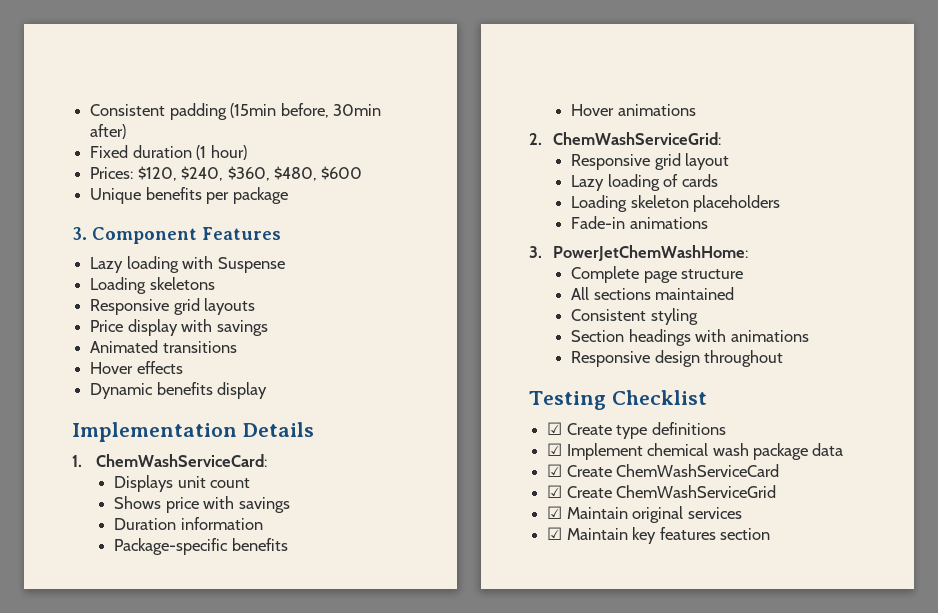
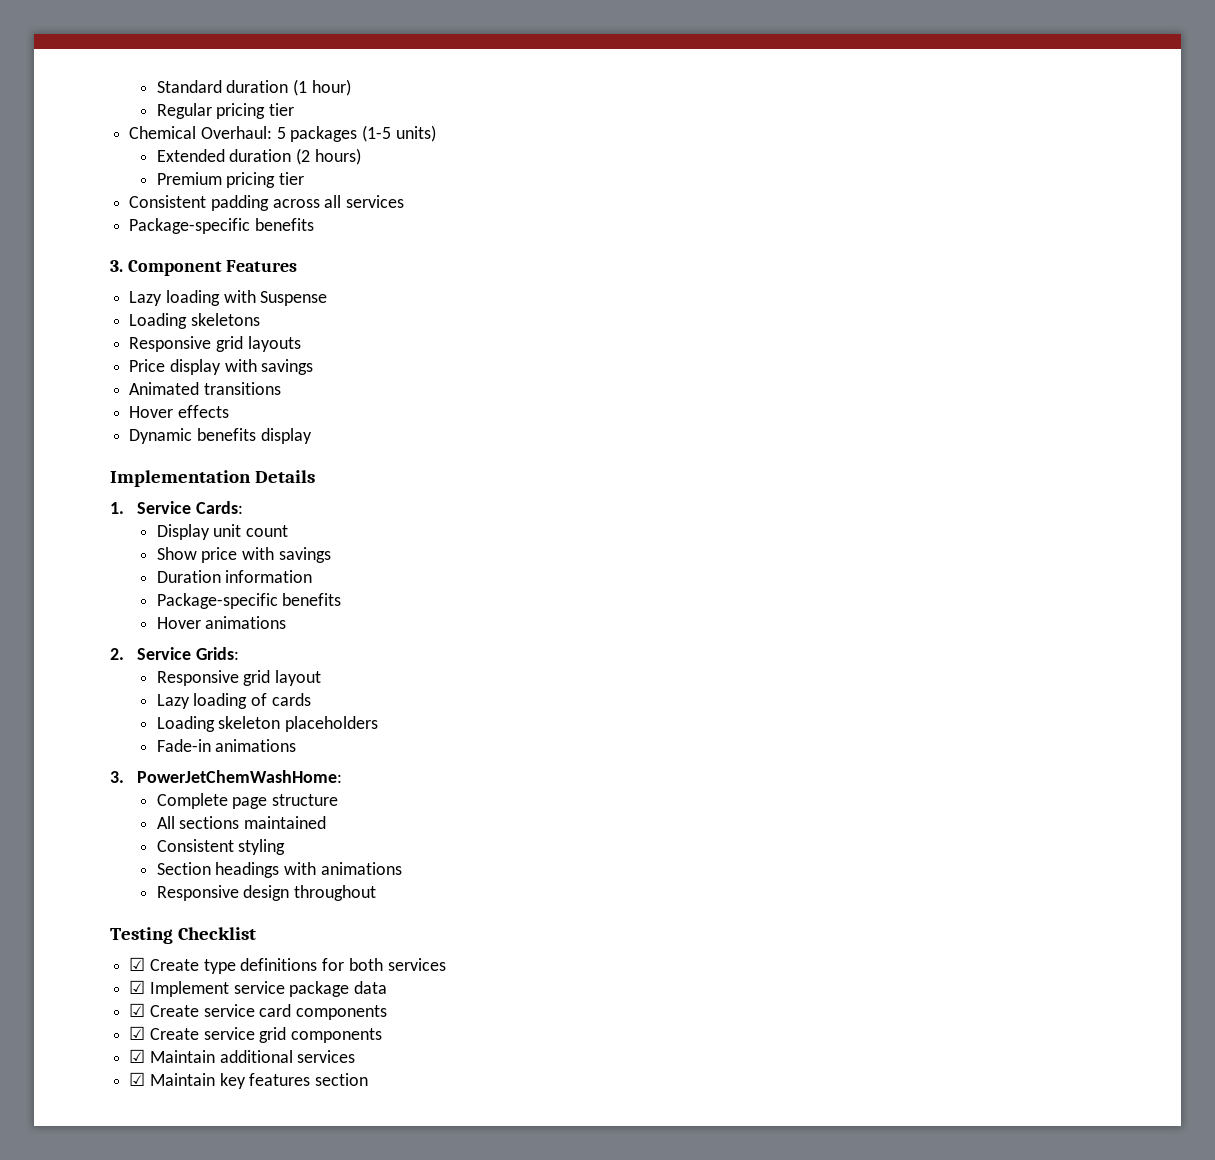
- Consistent padding (15min before, 30min after)
- Fixed duration (1 hour)
- Prices: $120, $240, $360, $480, $600
- Unique benefits per package
+ Standard duration (1 hour)
+ Regular pricing tier
+ Chemical Overhaul: 5 packages (1-5 units)
+ Extended duration (2 hours)
+ Premium pricing tier
+ Consistent padding across all services
+ Package-specific benefits
- 1. ChemWashServiceCard:
- Displays unit count
+ 1. Service Cards:
+ Display unit count
- Shows price with savings
+ Show price with savings
- 2. ChemWashServiceGrid:
+ 2. Service Grids:
- ☑ Create type definitions
+ ☑ Create type definitions for both services
- ☑ Implement chemical wash package data
+ ☑ Implement service package data
- ☑ Create ChemWashServiceCard
- ☑ Create ChemWashServiceGrid
- ☑ Maintain original services
+ ☑ Create service card components
+ ☑ Create service grid components
+ ☑ Maintain additional services

